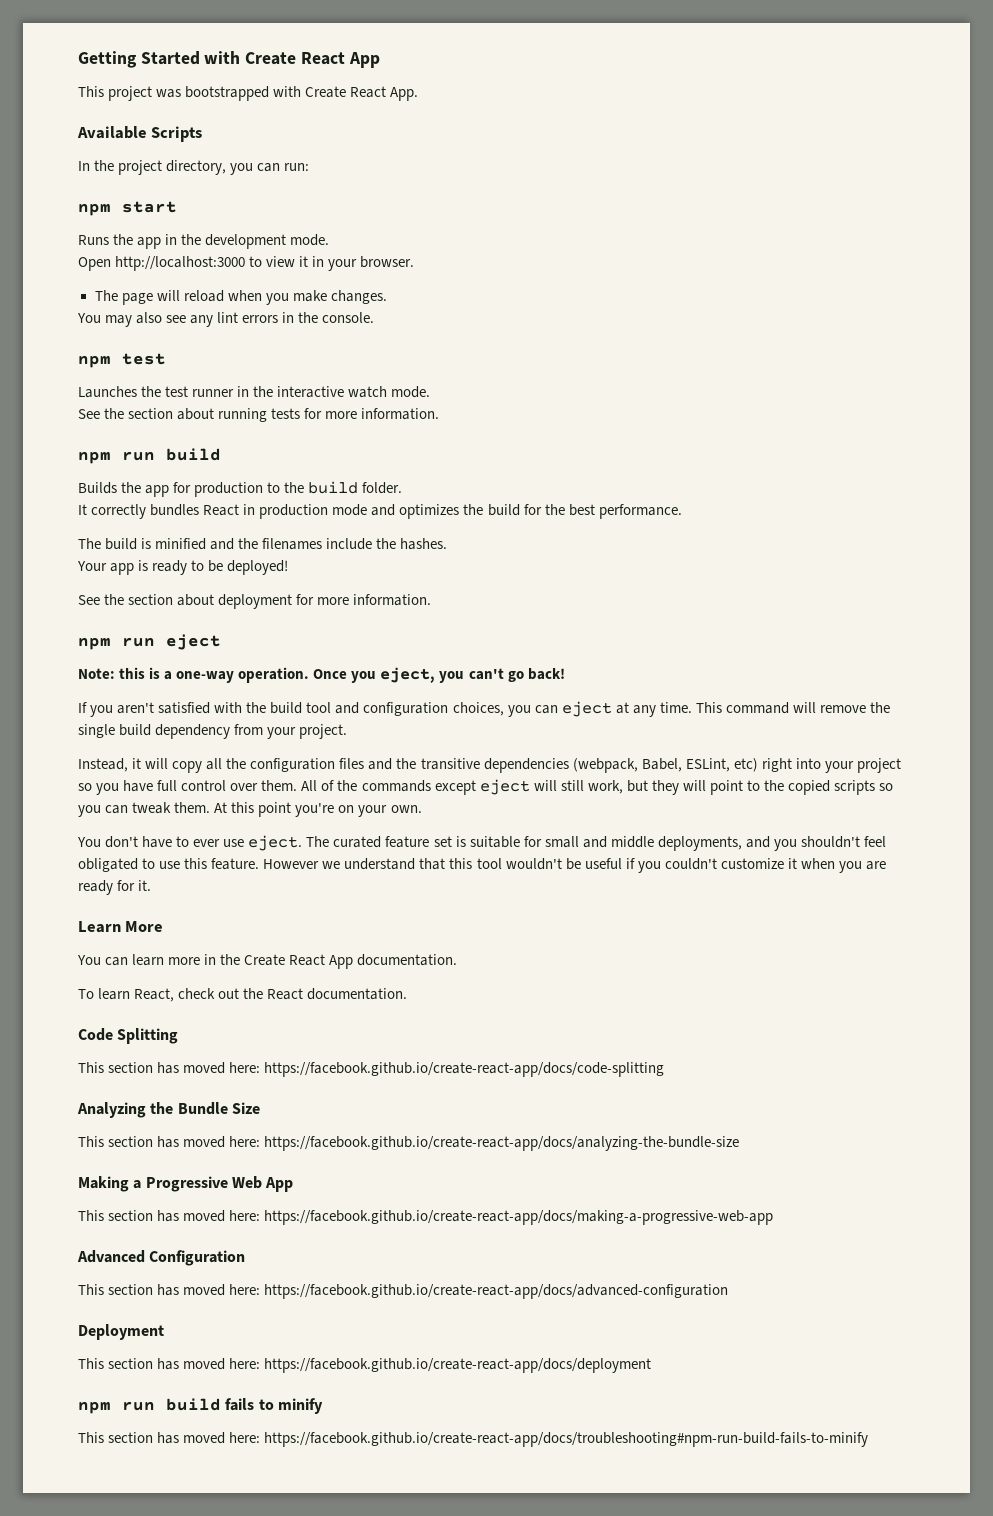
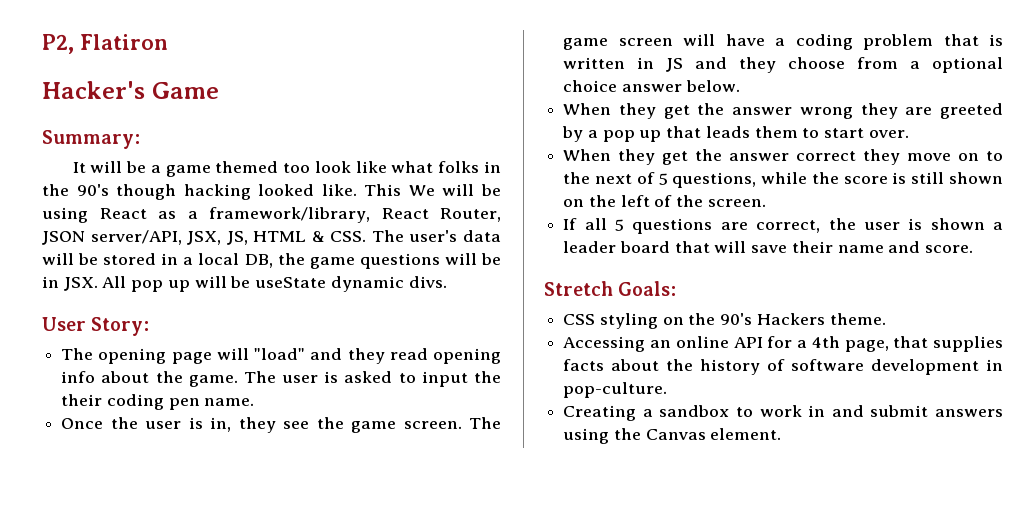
- Getting Started with Create React App
- This project was bootstrapped with Create React App.
- Available Scripts
- In the project directory, you can run:
- npm start
- Runs the app in the development mode.
- Open http://localhost:3000 to view it in your browser.
- The page will reload when you make changes.
- You may also see any lint errors in the console.
- npm test
- Launches the test runner in the interactive watch mode.
- See the section about running tests for more information.
- npm run build
- Builds the app for production to the build folder.
- It correctly bundles React in production mode and optimizes the build for the best performance.
- The build is minified and the filenames include the hashes.
- Your app is ready to be deployed!
- See the section about deployment for more information.
- npm run eject
- Note: this is a one-way operation. Once you eject, you can't go back!
- If you aren't satisfied with the build tool and configuration choices, you can eject at any time. This command will remove the single build dependency from your project.
- Instead, it will copy all the configuration files and the transitive dependencies (webpack, Babel, ESLint, etc) right into your project so you have full control over them. All of the commands except eject will still work, but they will point to the copied scripts so you can tweak them. At this point you're on your own.
- You don't have to ever use eject. The curated feature set is suitable for small and middle deployments, and you shouldn't feel obligated to use this feature. However we understand that this tool wouldn't be useful if you couldn't customize it when you are ready for it.
- Learn More
- You can learn more in the Create React App documentation.
- To learn React, check out the React documentation.
- Code Splitting
- This section has moved here: https://facebook.github.io/create-react-app/docs/code-splitting
- Analyzing the Bundle Size
- This section has moved here: https://facebook.github.io/create-react-app/docs/analyzing-the-bundle-size
- Making a Progressive Web App
- This section has moved here: https://facebook.github.io/create-react-app/docs/making-a-progressive-web-app
- Advanced Configuration
- This section has moved here: https://facebook.github.io/create-react-app/docs/advanced-configuration
- Deployment
- This section has moved here: https://facebook.github.io/create-react-app/docs/deployment
- npm run build fails to minify
- This section has moved here: https://facebook.github.io/create-react-app/docs/troubleshooting#npm-run-build-fails-to-minify
+ P2, Flatiron
+ Hacker's Game
+ Summary:
+ It will be a game themed too look like what folks in the 90's though hacking looked like. This We will be using React as a framework/library, React Router, JSON server/API, JSX, JS, HTML & CSS. The user's data will be stored in a local DB, the game questions will be in JSX. All pop up will be useState dynamic divs.
+ User Story:
+ The opening page will "load" and they read opening info about the game. The user is asked to input the their coding pen name.
+ Once the user is in, they see the game screen. The game screen will have a coding problem that is written in JS and they choose from a optional choice answer below.
+ When they get the answer wrong they are greeted by a pop up that leads them to start over.
+ When they get the answer correct they move on to the next of 5 questions, while the score is still shown on the left of the screen.
+ If all 5 questions are correct, the user is shown a leader board that will save their name and score.
+ Stretch Goals:
+ CSS styling on the 90's Hackers theme.
+ Accessing an online API for a 4th page, that supplies facts about the history of software development in pop-culture.
+ Creating a sandbox to work in and submit answers using the Canvas element.

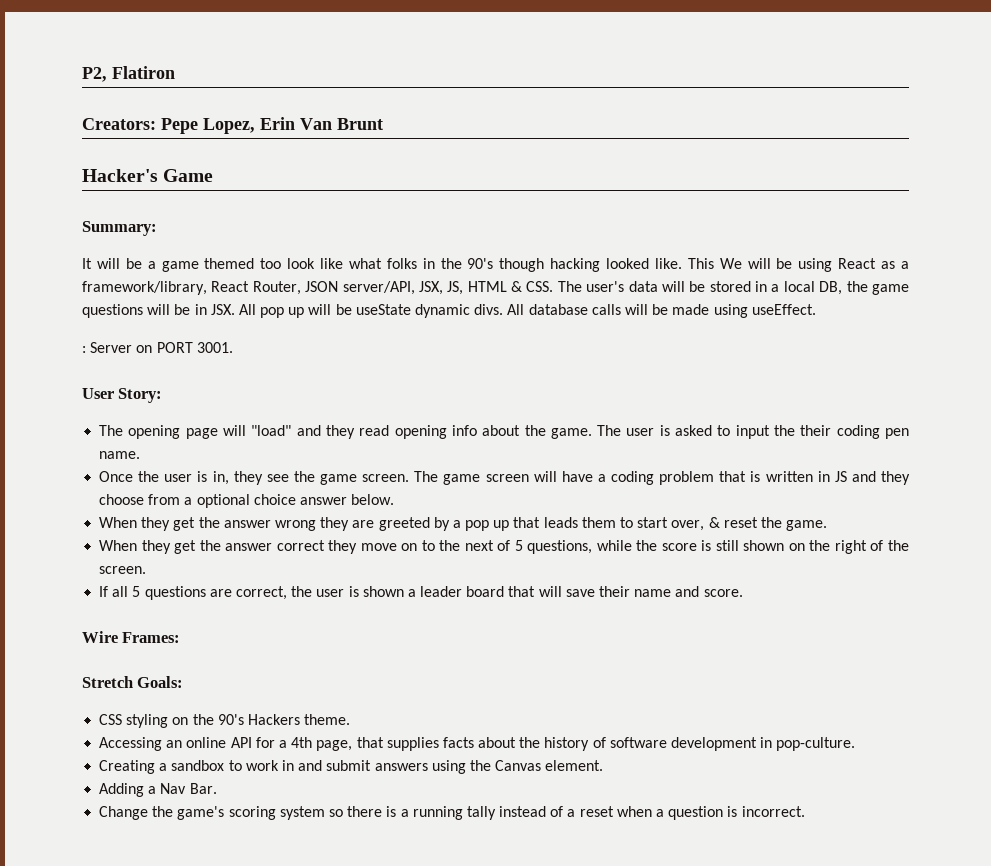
+ Creators: Pepe Lopez, Erin Van Brunt
+ All database calls will be made using useEffect.
+ : Server on PORT 3001.
- When they get the answer wrong they are greeted by a pop up that leads them to start over.
+ When they get the answer wrong they are greeted by a pop up that leads them to start over, & reset the game.
- When they get the answer correct they move on to the next of 5 questions, while the score is still shown on the left of the screen.
+ When they get the answer correct they move on to the next of 5 questions, while the score is still shown on the right of the screen.
+ Wire Frames:
+ Adding a Nav Bar.
+ Change the game's scoring system so there is a running tally instead of a reset when a question is incorrect.

